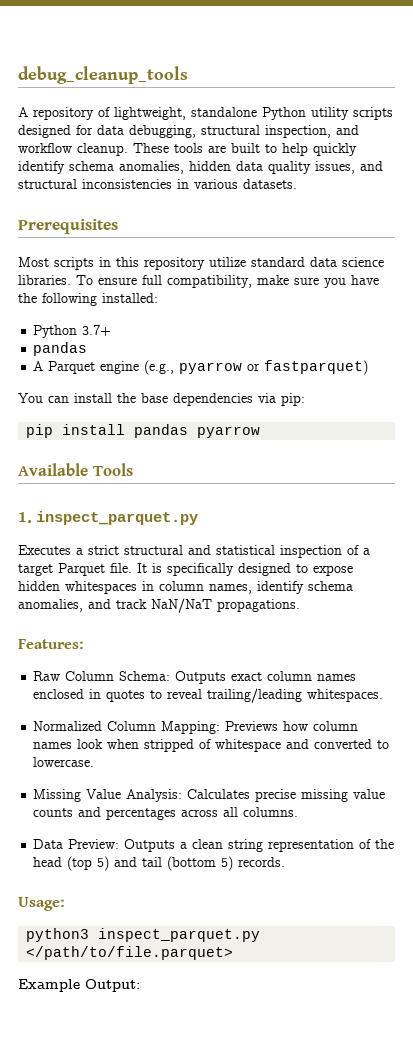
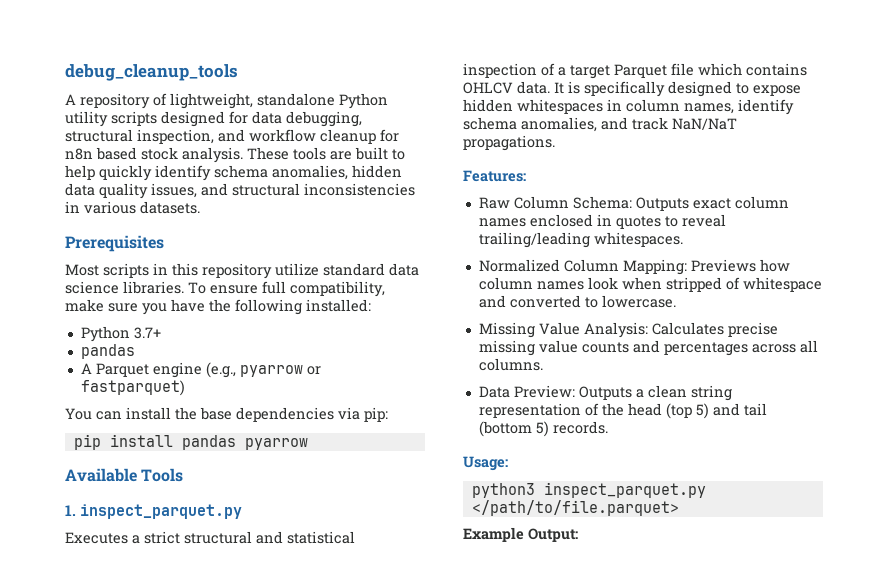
- A repository of lightweight, standalone Python utility scripts designed for data debugging, structural inspection, and workflow cleanup.
+ A repository of lightweight, standalone Python utility scripts designed for data debugging, structural inspection, and workflow cleanup for n8n based stock analysis.
- Executes a strict structural and statistical inspection of a target Parquet file.
+ Executes a strict structural and statistical inspection of a target Parquet file which contains OHLCV data.

